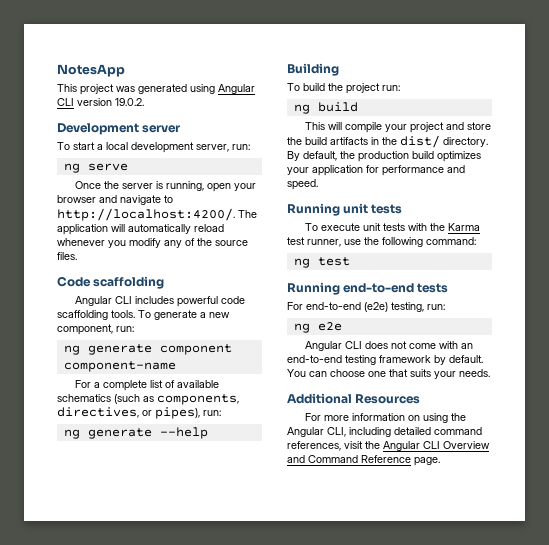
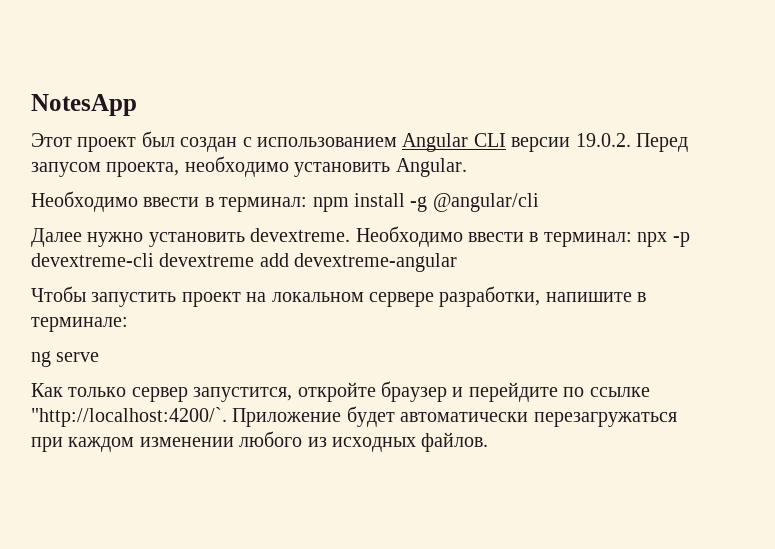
- This project was generated using Angular CLI version 19.0.2.
- Development server
- To start a local development server, run:
+ Этот проект был создан с использованием Angular CLI версии 19.0.2. Перед запусом проекта, необходимо установить Angular.
+ Необходимо ввести в терминал: npm install -g @angular/cli
+ Далее нужно установить devextreme. Необходимо ввести в терминал: npx -p devextreme-cli devextreme add devextreme-angular
+ Чтобы запустить проект на локальном сервере разработки, напишите в терминале:
  ng serve
- Once the server is running, open your browser and navigate to http://localhost:4200/. The application will automatically reload whenever you modify any of the source files.
- Code scaffolding
- Angular CLI includes powerful code scaffolding tools. To generate a new component, run:
- ng generate component component-name
- For a complete list of available schematics (such as components, directives, or pipes), run:
- ng generate --help
- Building
- To build the project run:
- ng build
- This will compile your project and store the build artifacts in the dist/ directory. By default, the production build optimizes your application for performance and speed.
- Running unit tests
- To execute unit tests with the Karma test runner, use the following command:
- ng test
- Running end-to-end tests
- For end-to-end (e2e) testing, run:
- ng e2e
- Angular CLI does not come with an end-to-end testing framework by default. You can choose one that suits your needs.
- Additional Resources
- For more information on using the Angular CLI, including detailed command references, visit the Angular CLI Overview and Command Reference page.
+ Как только сервер запустится, откройте браузер и перейдите по ссылке "http://localhost:4200/`. Приложение будет автоматически перезагружаться при каждом изменении любого из исходных файлов.

